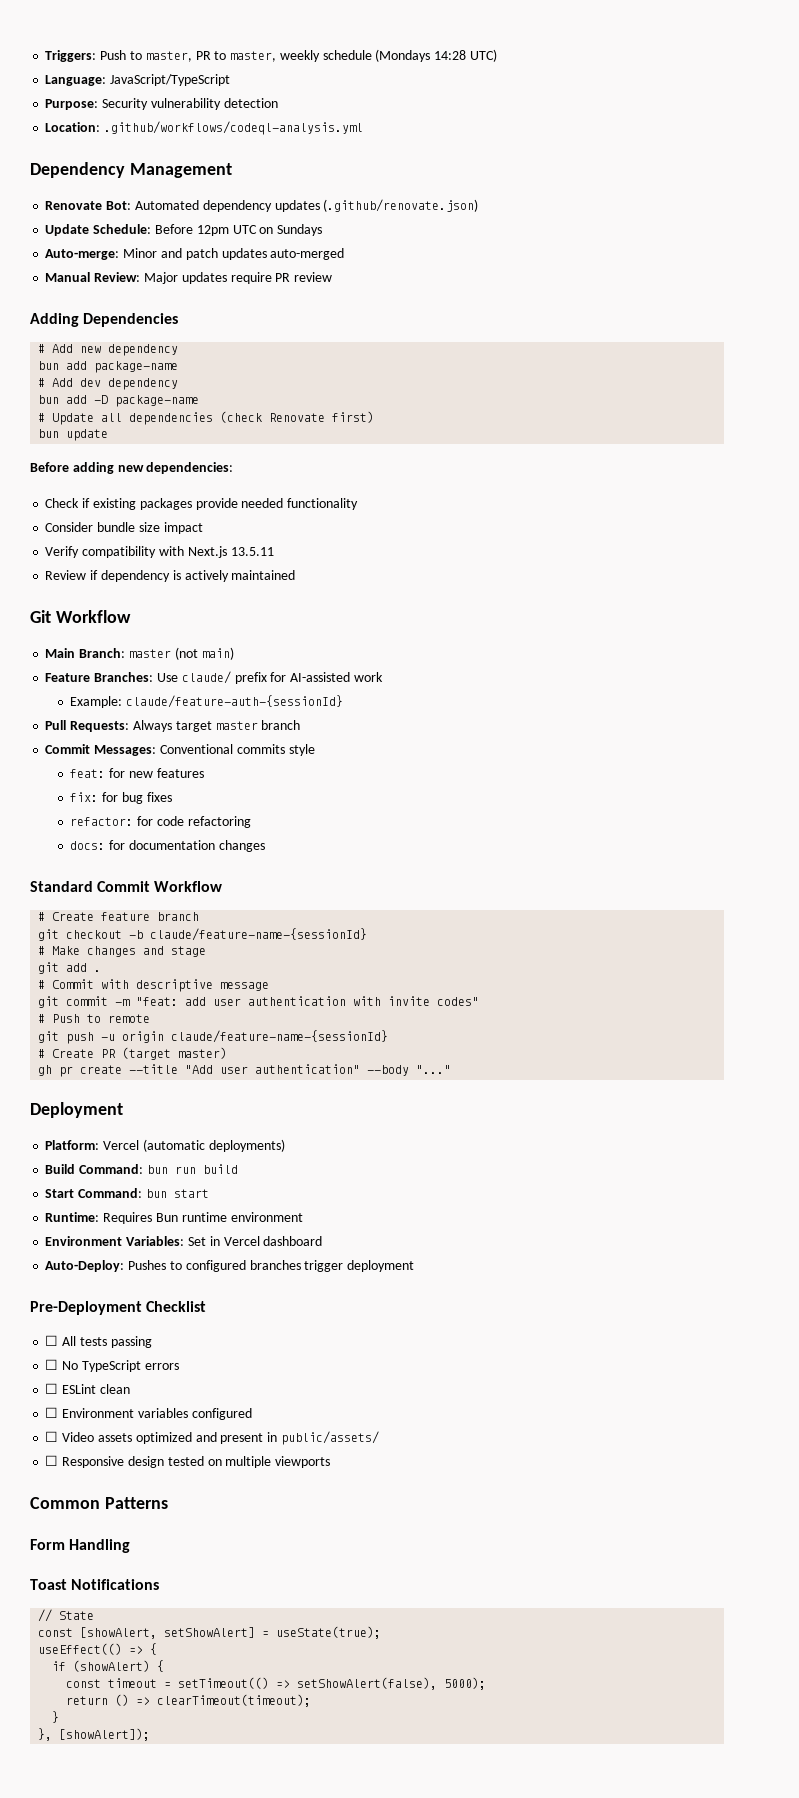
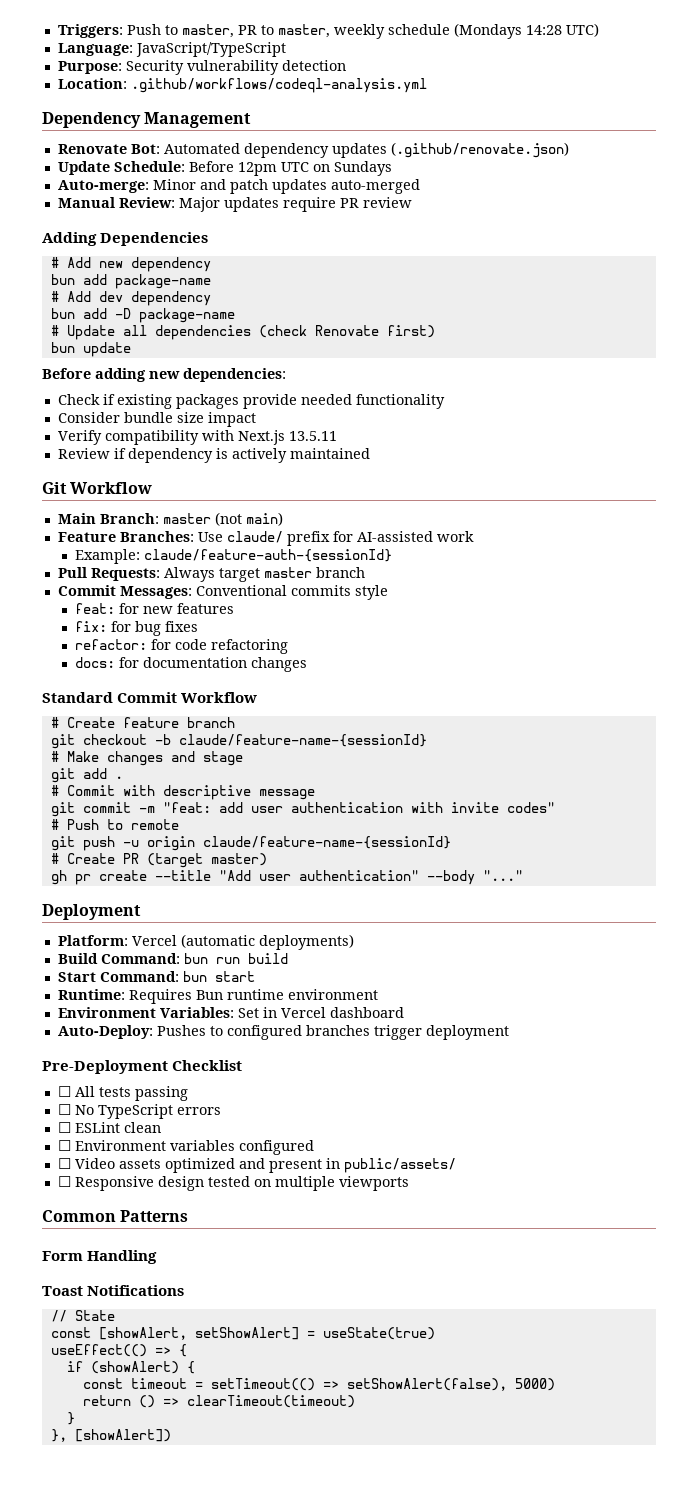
- const [showAlert, setShowAlert] = useState(true);
+ const [showAlert, setShowAlert] = useState(true)
- const timeout = setTimeout(() => setShowAlert(false), 5000);
+ const timeout = setTimeout(() => setShowAlert(false), 5000)
- return () => clearTimeout(timeout);
+ return () => clearTimeout(timeout)
- }, [showAlert]);
+ }, [showAlert])

